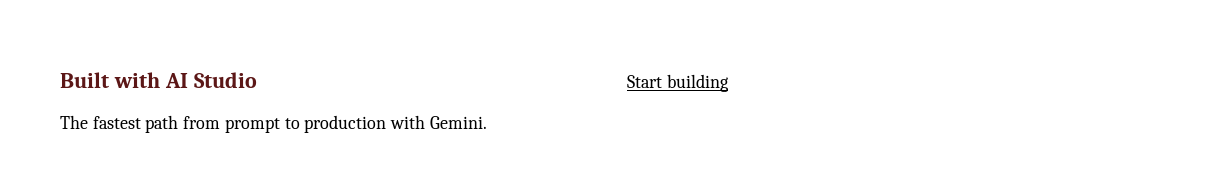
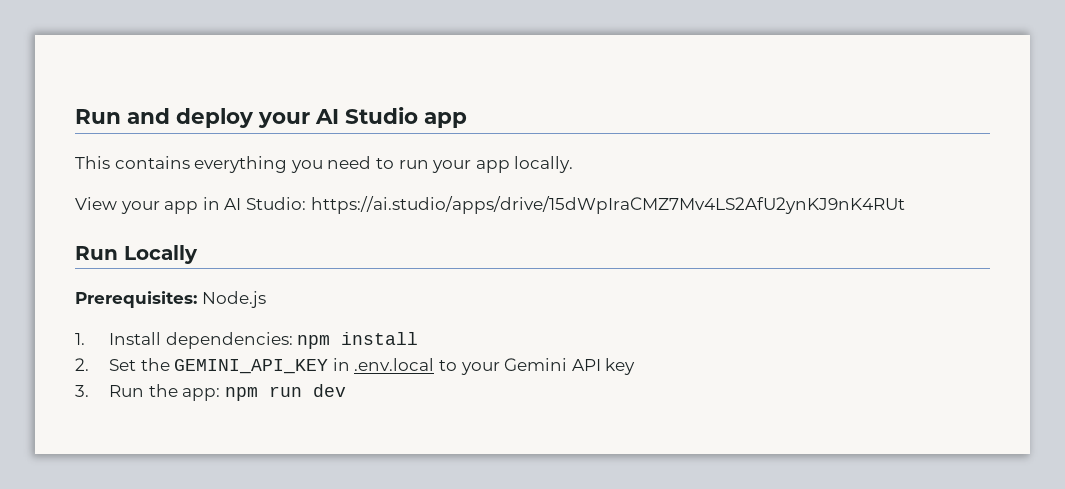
- Built with AI Studio
- The fastest path from prompt to production with Gemini.
- Start building
+ Run and deploy your AI Studio app
+ This contains everything you need to run your app locally.
+ View your app in AI Studio: https://ai.studio/apps/drive/15dWpIraCMZ7Mv4LS2AfU2ynKJ9nK4RUt
+ Run Locally
+ Prerequisites: Node.js
+ 1. Install dependencies: npm install
+ 2. Set the GEMINI_API_KEY in .env.local to your Gemini API key
+ 3. Run the app: npm run dev

